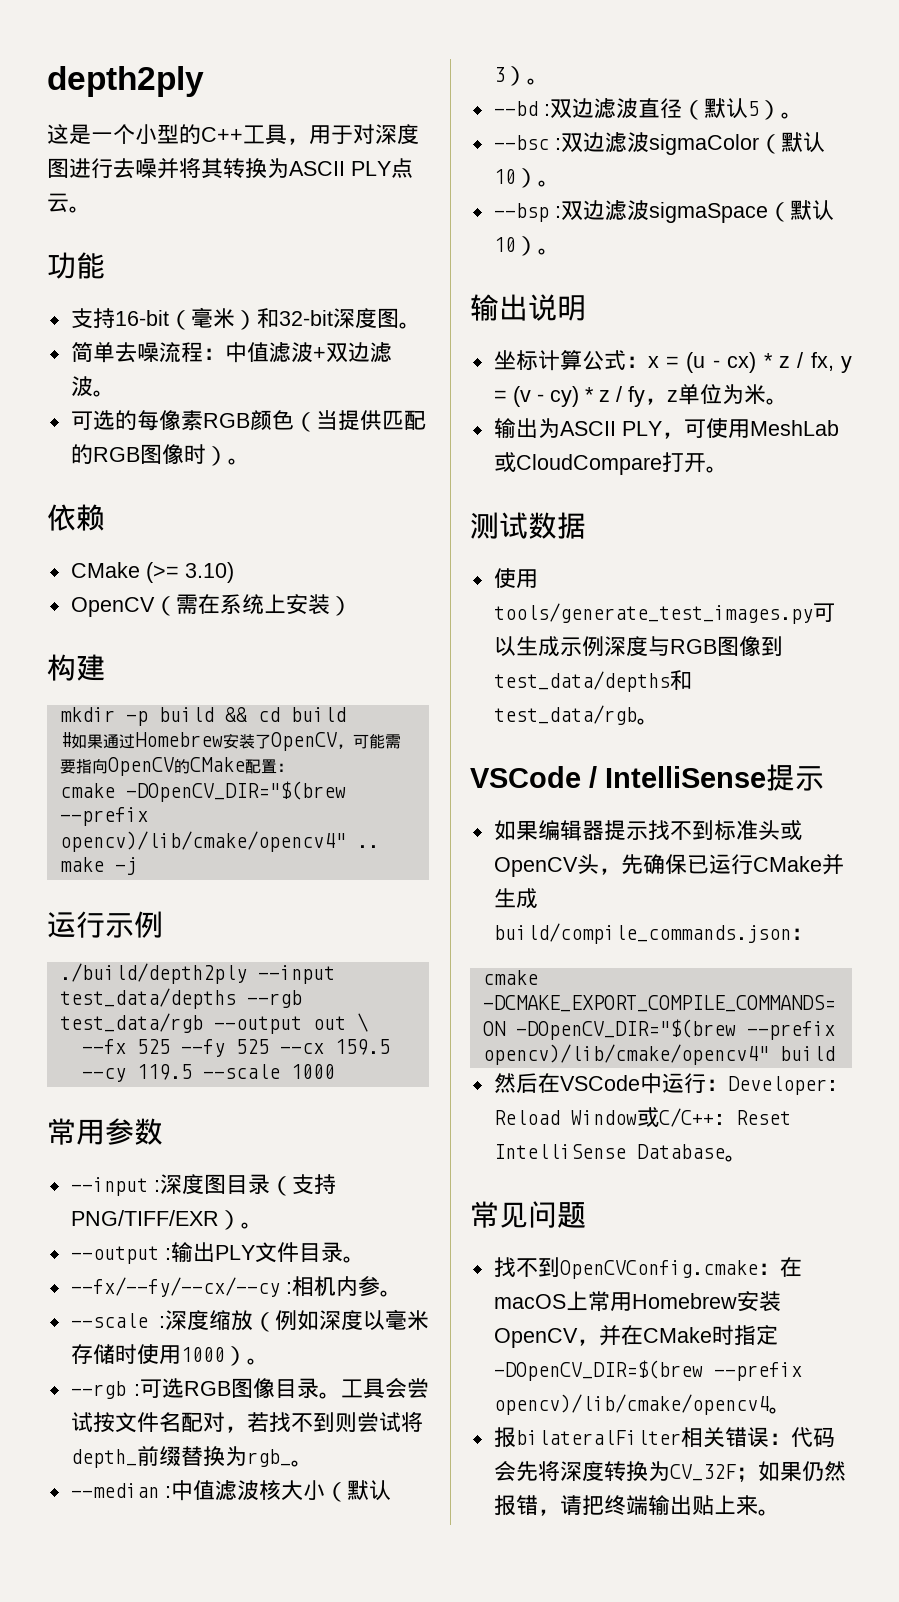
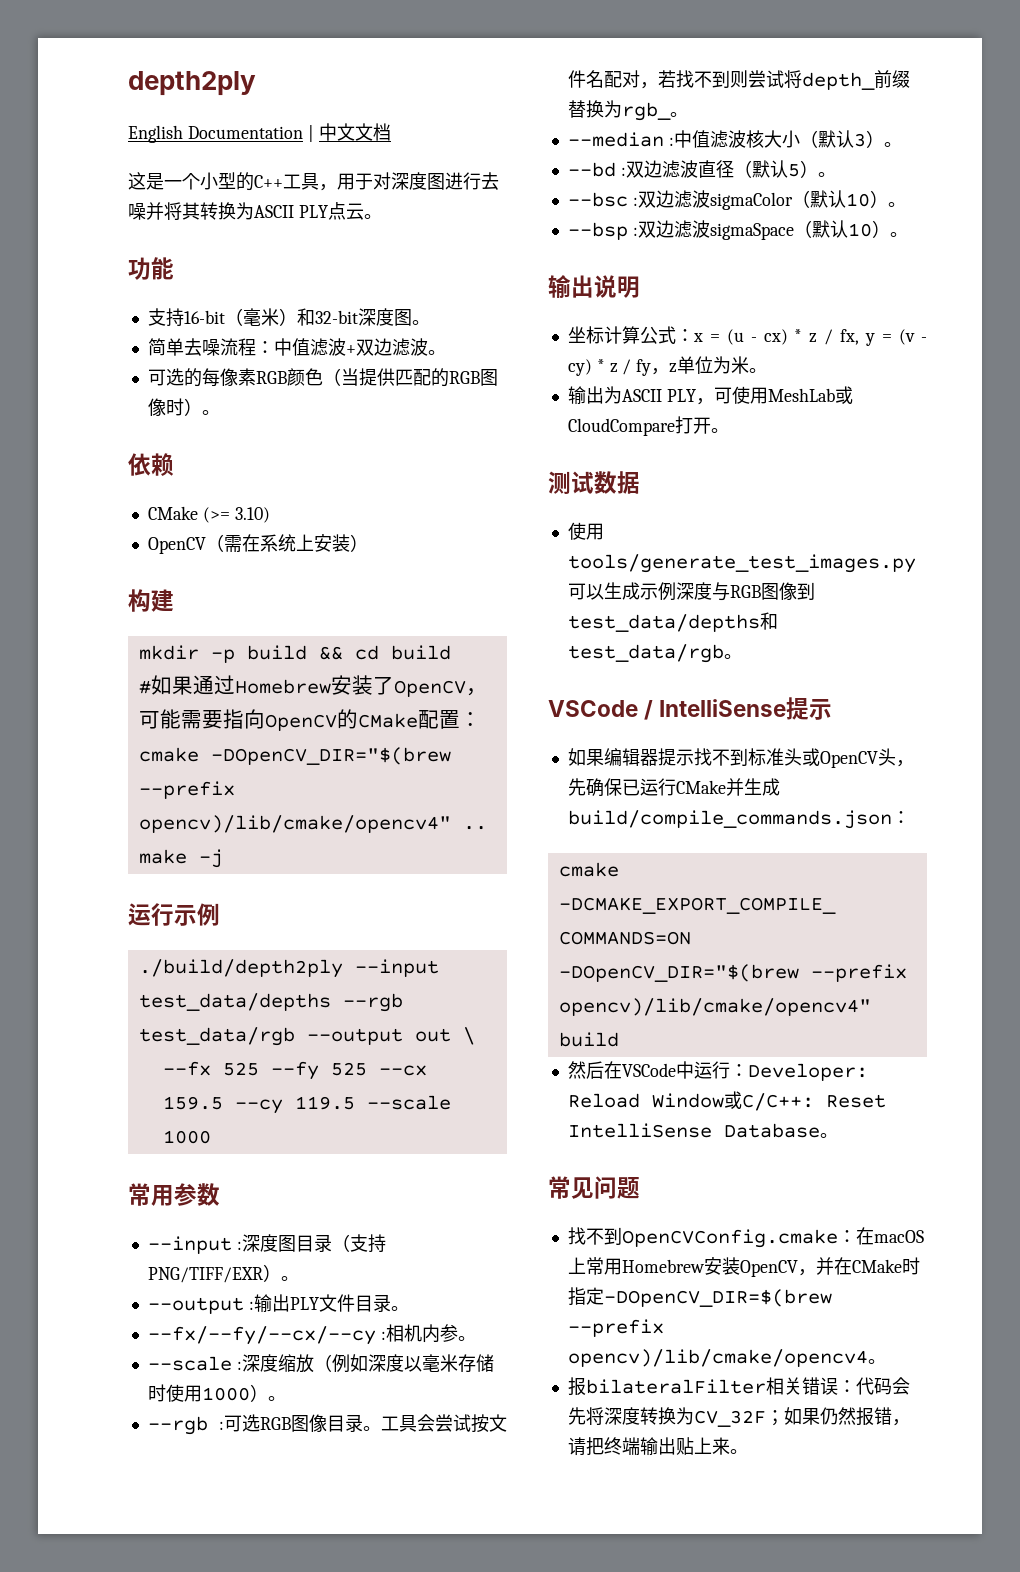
+ English Documentation | 中文文档

